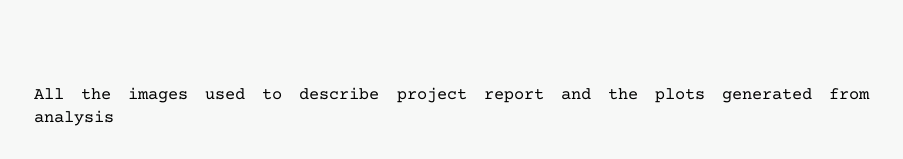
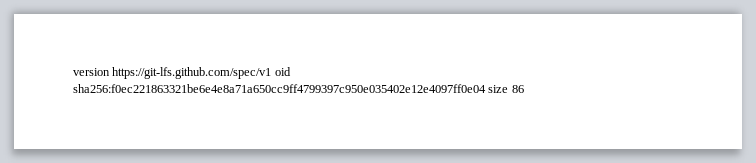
- All the images used to describe project report and the plots generated from analysis
+ version https://git-lfs.github.com/spec/v1 oid sha256:f0ec221863321be6e4e8a71a650cc9ff4799397c950e035402e12e4097ff0e04 size 86

